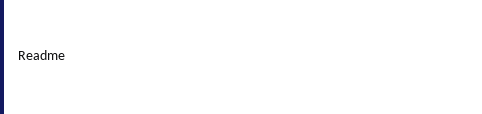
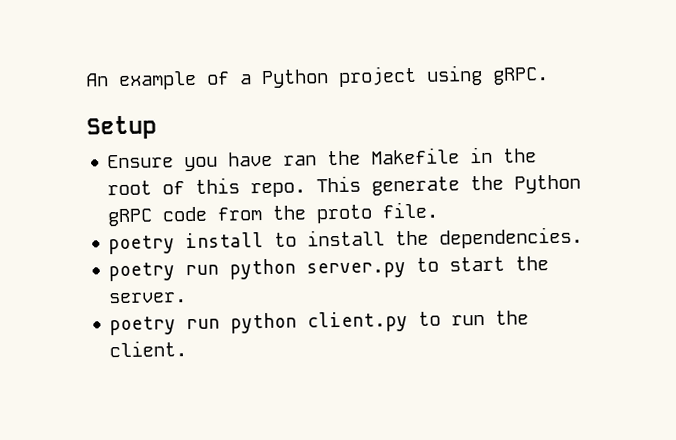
- Readme
+ An example of a Python project using gRPC.
+ Setup
+ Ensure you have ran the Makefile in the root of this repo. This generate the Python gRPC code from the proto file.
+ poetry install to install the dependencies.
+ poetry run python server.py to start the server.
+ poetry run python client.py to run the client.

